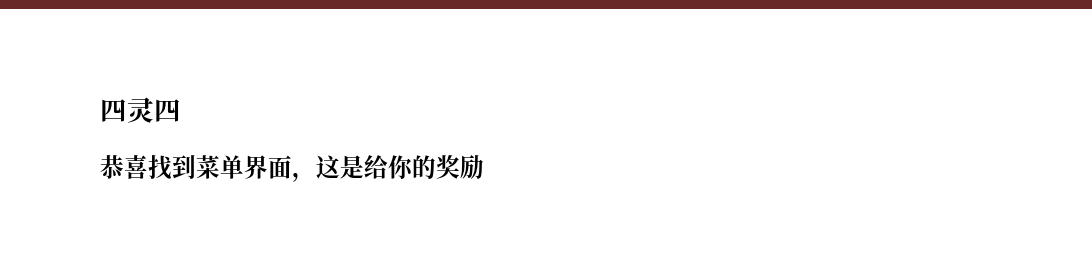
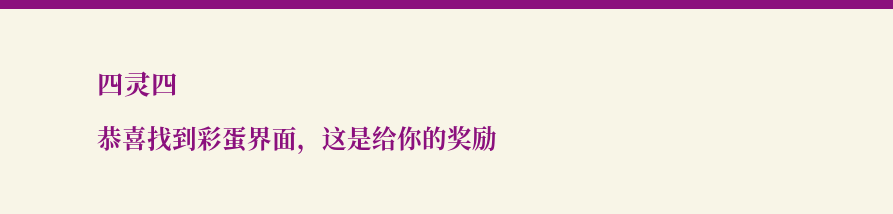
- 恭喜找到菜单界面，这是给你的奖励
+ 恭喜找到彩蛋界面，这是给你的奖励

